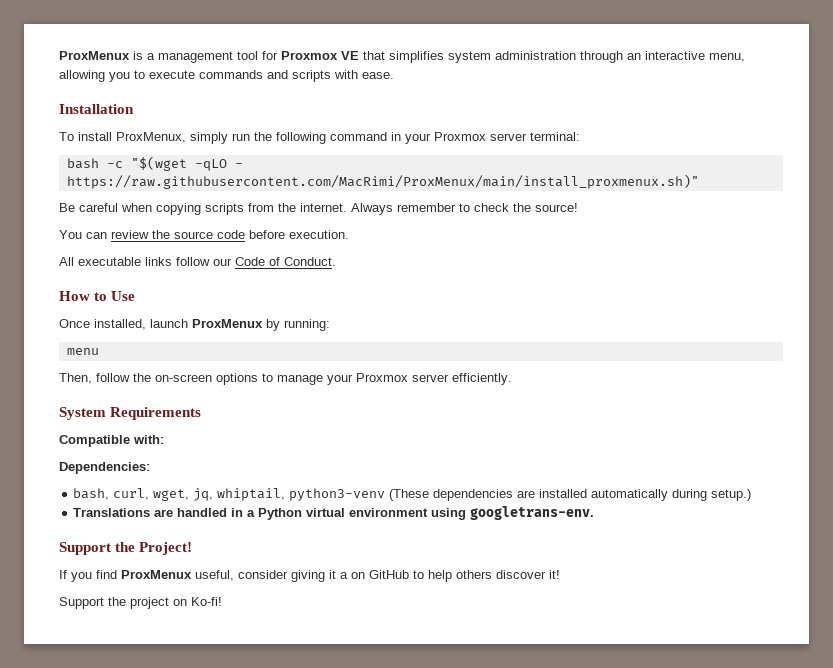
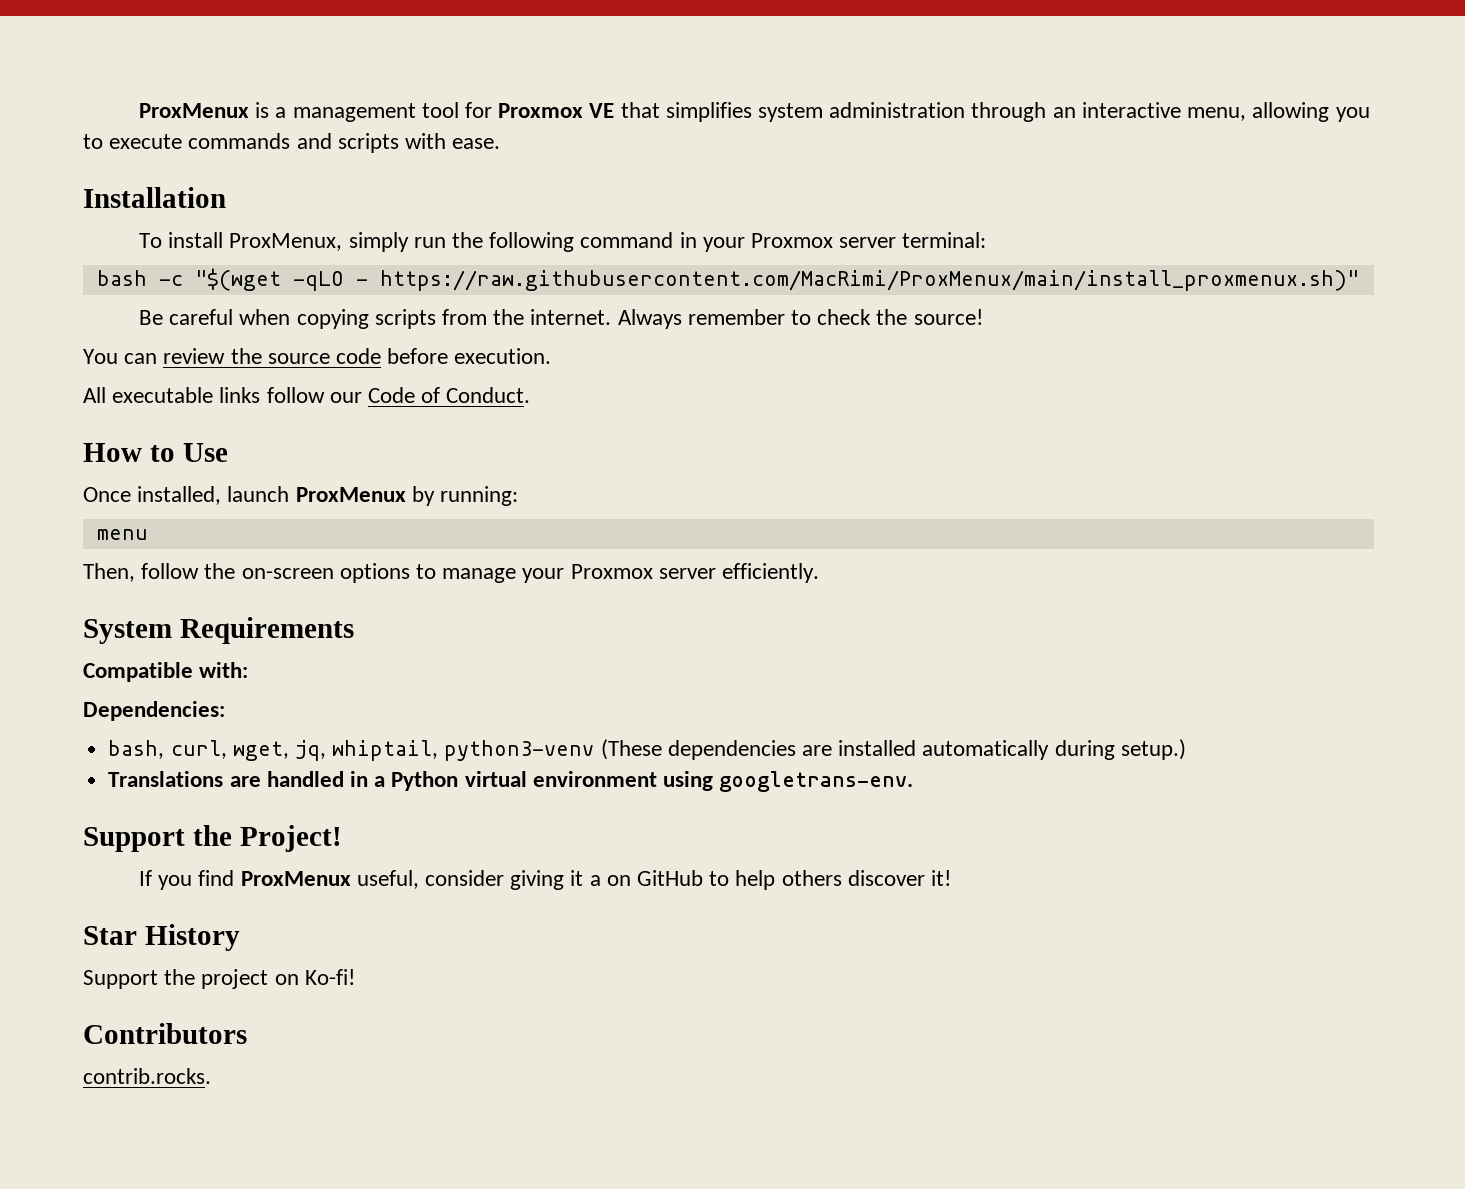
+ Star History
+ Contributors
+ contrib.rocks.

